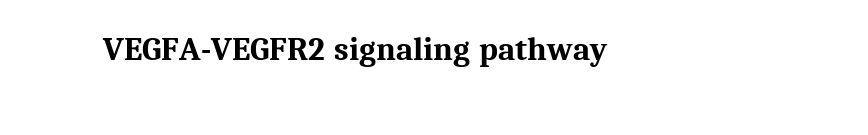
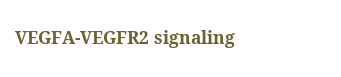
- VEGFA-VEGFR2 signaling pathway
+ VEGFA-VEGFR2 signaling

